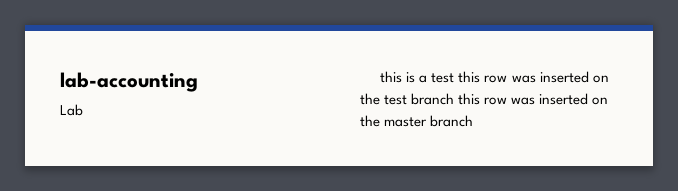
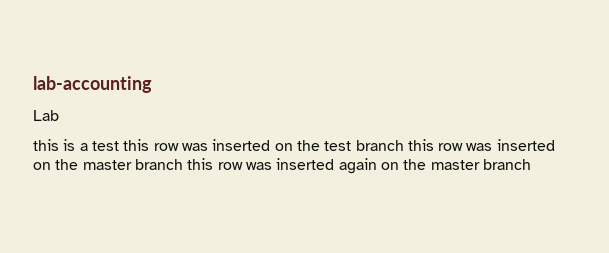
- this is a test this row was inserted on the test branch this row was inserted on the master branch
+ this is a test this row was inserted on the test branch this row was inserted on the master branch this row was inserted again on the master branch

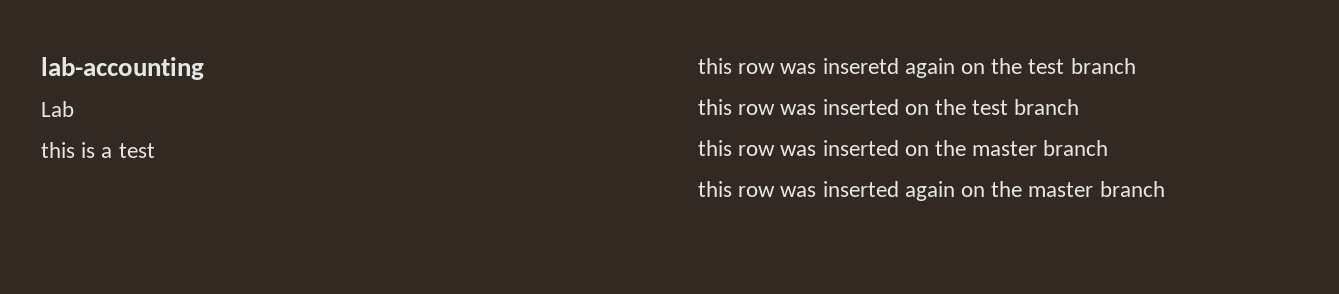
- this is a test this row was inserted on the test branch this row was inserted on the master branch this row was inserted again on the master branch
+ this is a test
+ this row was inseretd again on the test branch
+ this row was inserted on the test branch
+ this row was inserted on the master branch
+ this row was inserted again on the master branch

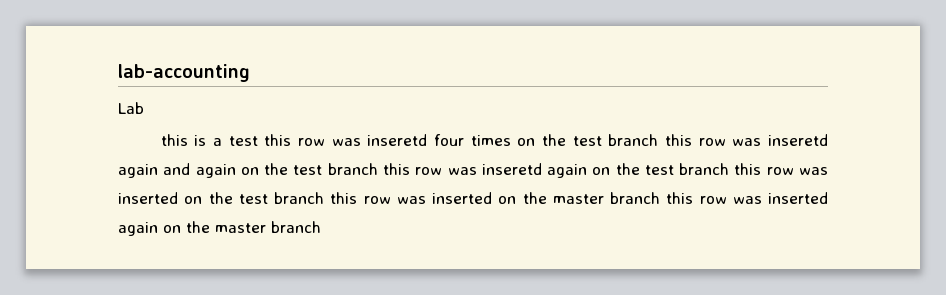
- this is a test
- this row was inseretd again on the test branch
- this row was inserted on the test branch
- this row was inserted on the master branch
- this row was inserted again on the master branch
+ this is a test this row was inseretd four times on the test branch this row was inseretd again and again on the test branch this row was inseretd again on the test branch this row was inserted on the test branch this row was inserted on the master branch this row was inserted again on the master branch

